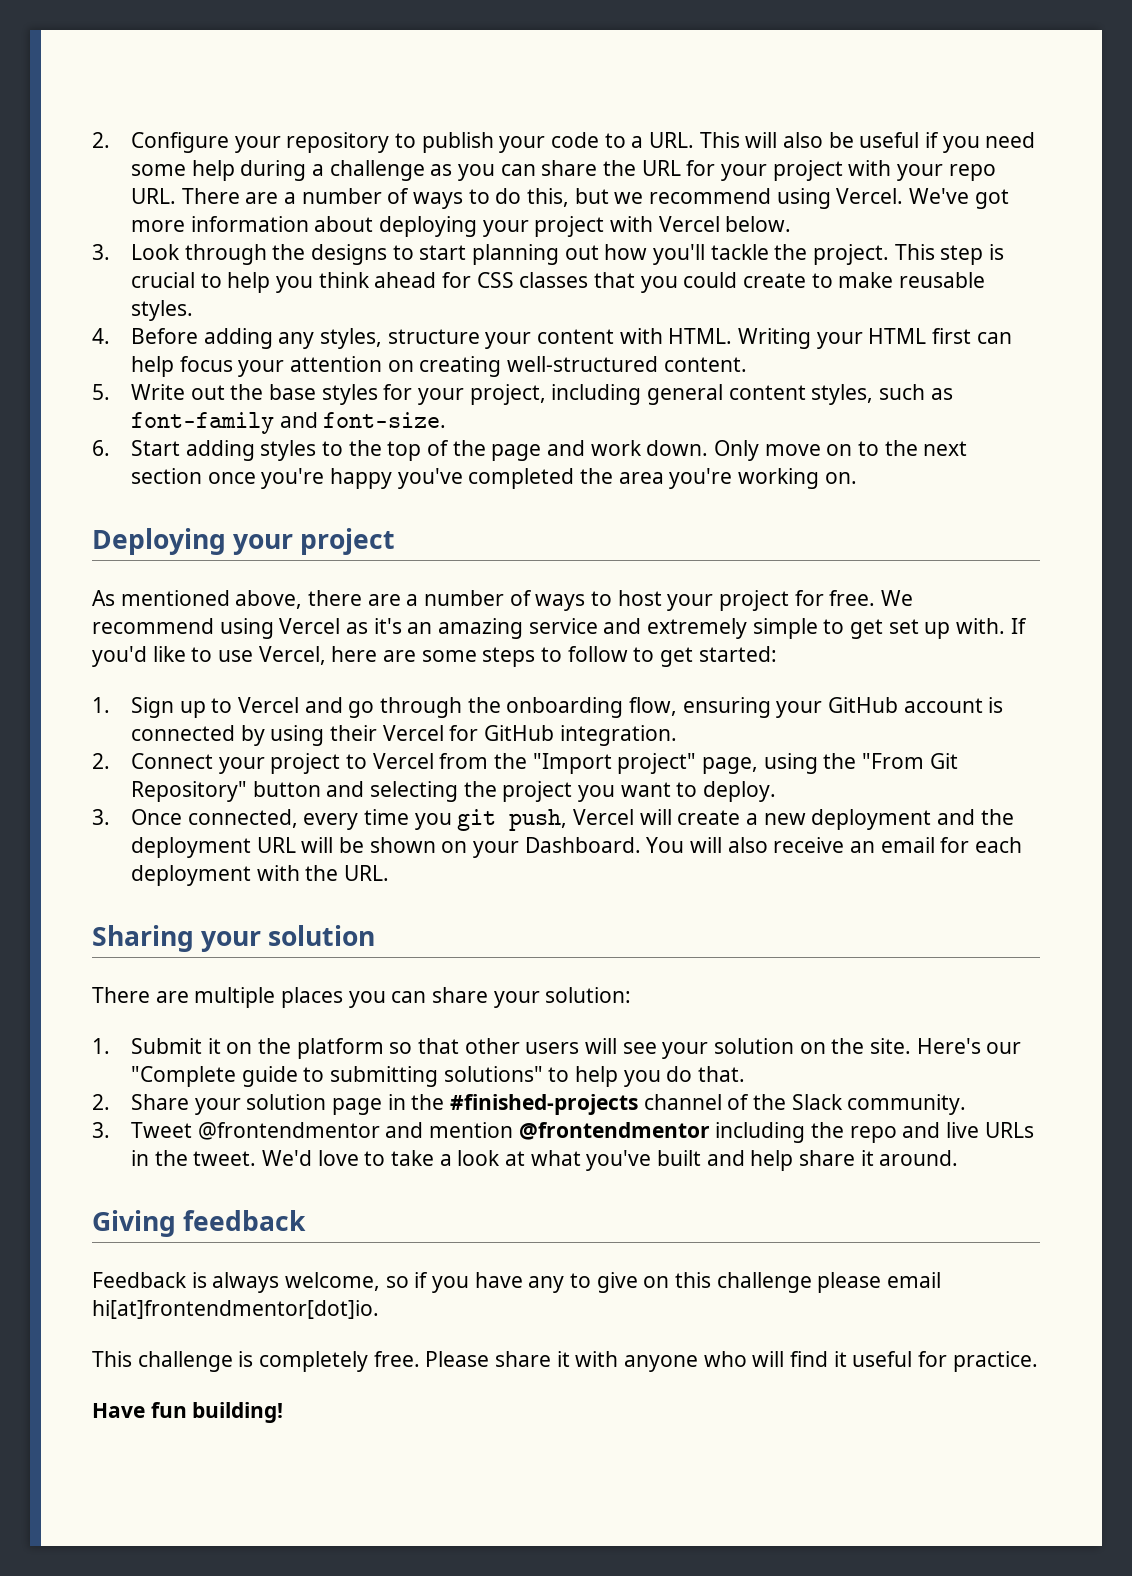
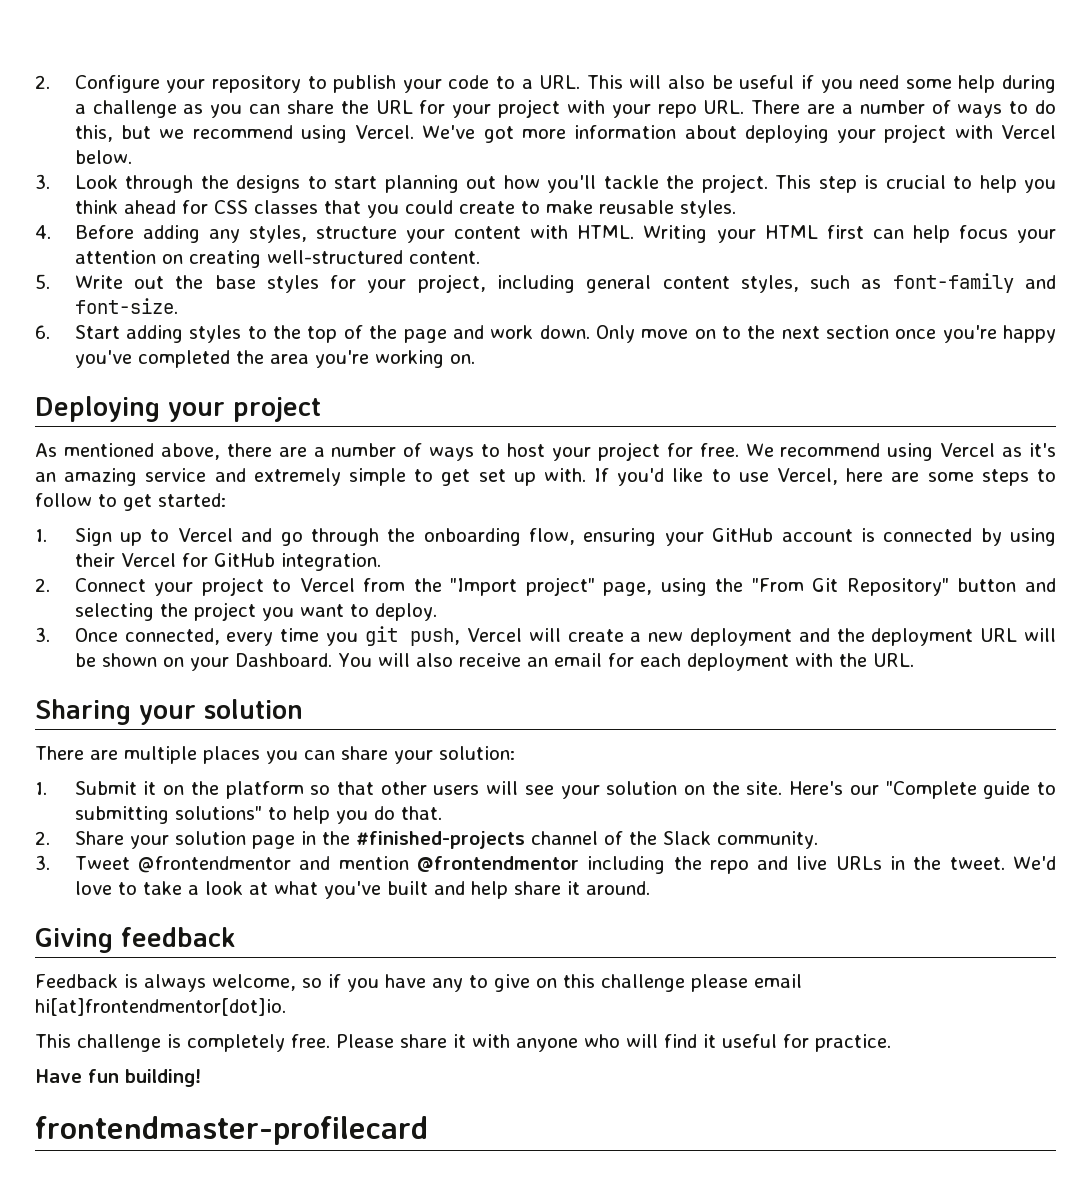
+ frontendmaster-profilecard

